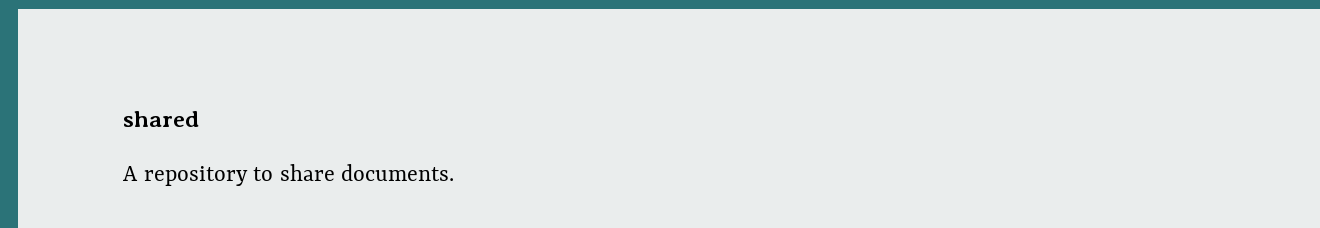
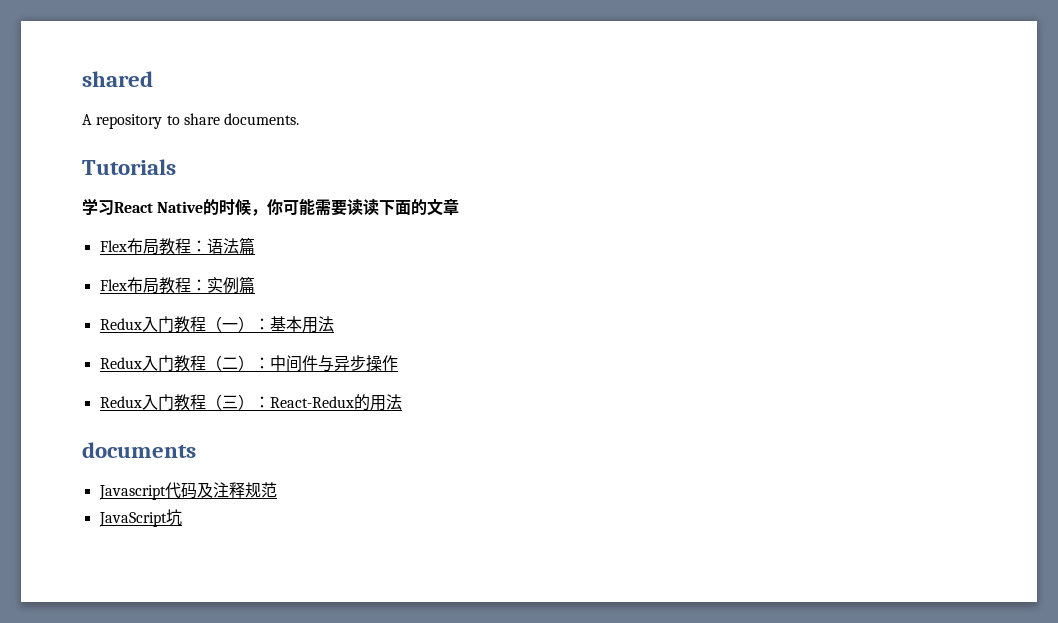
+ Tutorials
+ 学习React Native的时候，你可能需要读读下面的文章
+ Flex布局教程：语法篇
+ Flex布局教程：实例篇
+ Redux入门教程（一）：基本用法
+ Redux入门教程（二）：中间件与异步操作
+ Redux入门教程（三）：React-Redux的用法
+ documents
+ Javascript代码及注释规范
+ JavaScript坑

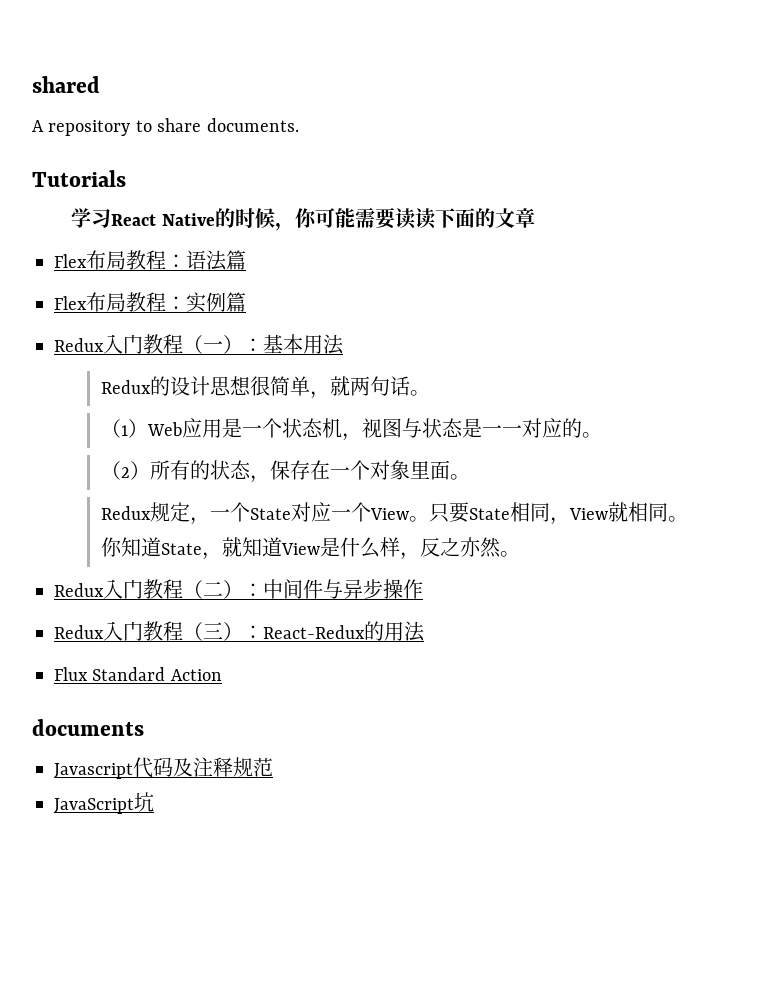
+ Redux的设计思想很简单，就两句话。
+ （1）Web应用是一个状态机，视图与状态是一一对应的。
+ （2）所有的状态，保存在一个对象里面。
+ Redux规定，一个State对应一个View。只要State相同，View就相同。你知道State，就知道View是什么样，反之亦然。
+ Flux Standard Action

